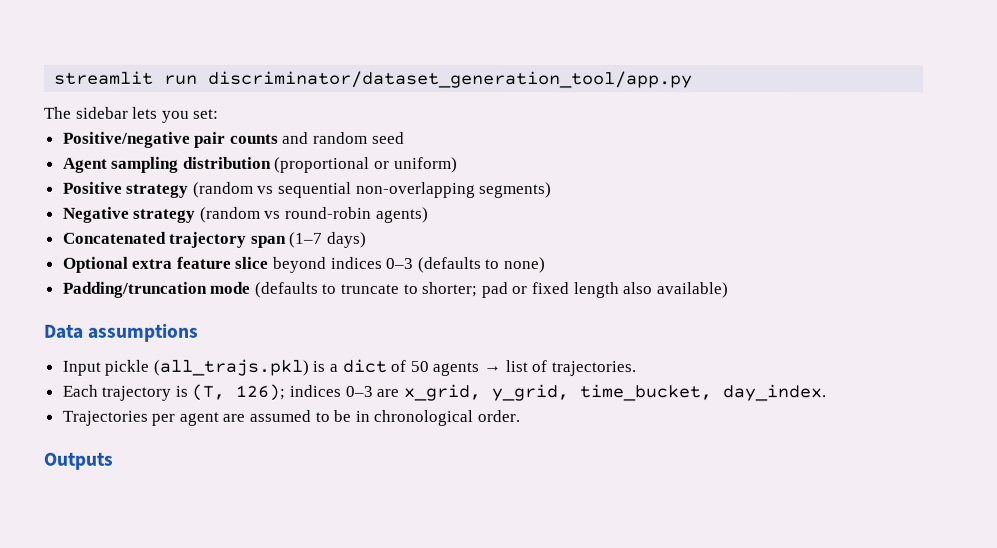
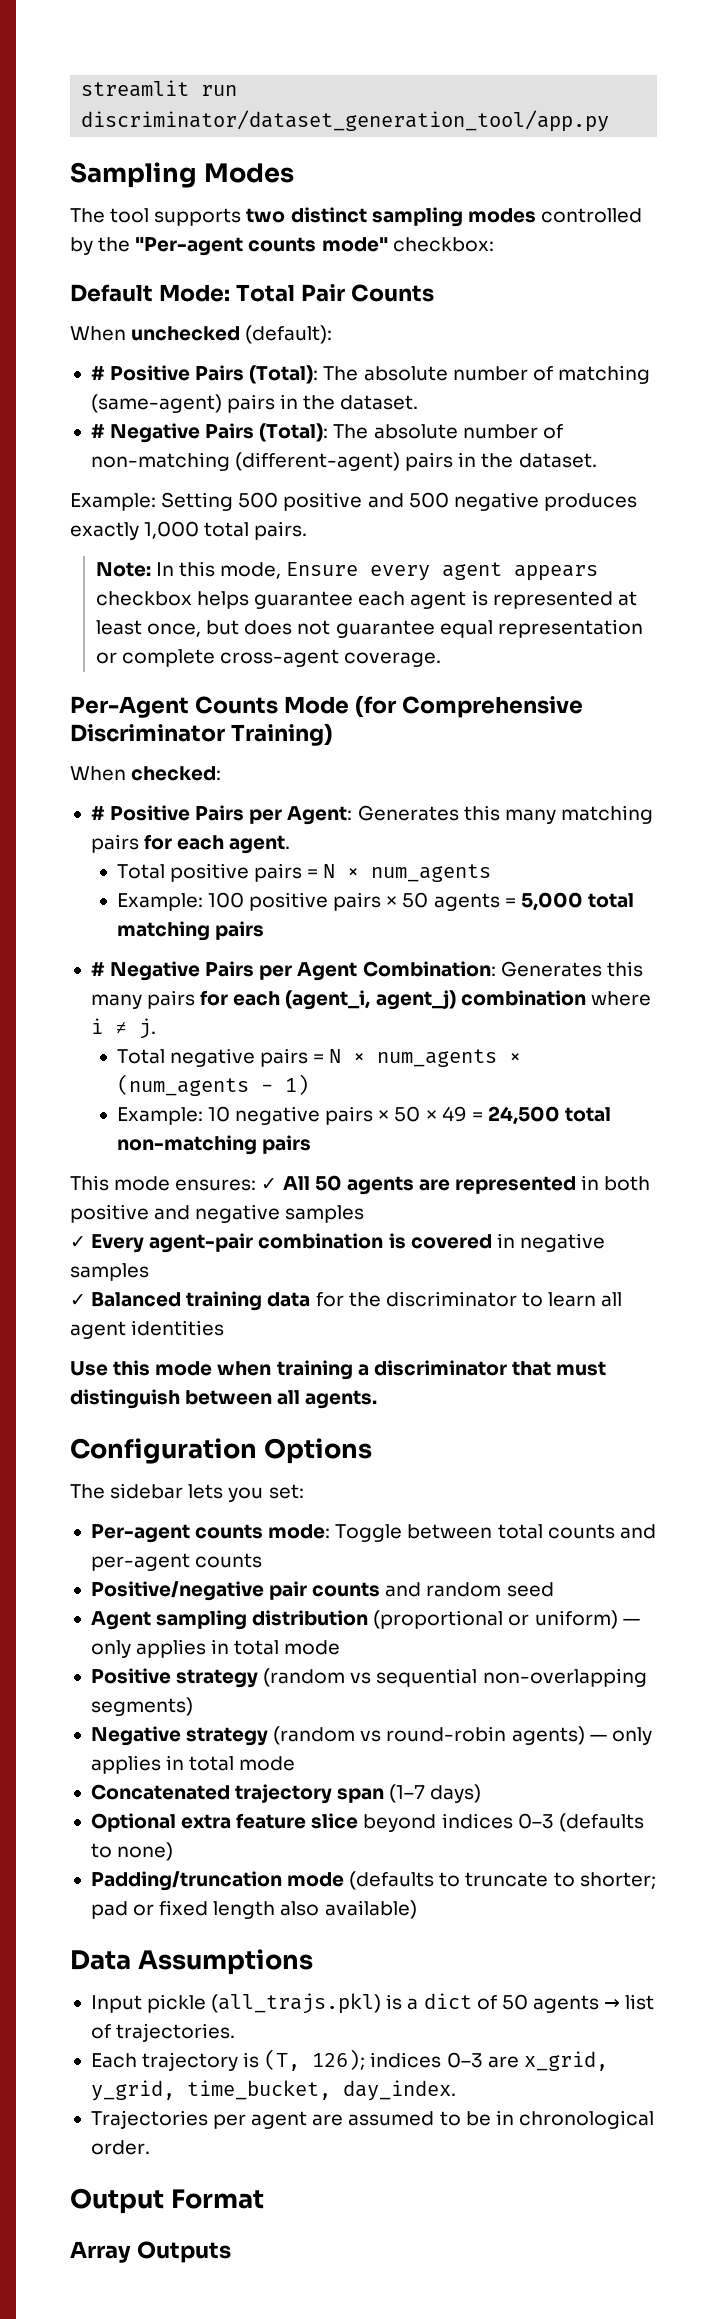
+ Sampling Modes
+ The tool supports two distinct sampling modes controlled by the "Per-agent counts mode" checkbox:
+ Default Mode: Total Pair Counts
+ When unchecked (default):
+ # Positive Pairs (Total): The absolute number of matching (same-agent) pairs in the dataset.
+ # Negative Pairs (Total): The absolute number of non-matching (different-agent) pairs in the dataset.
+ Example: Setting 500 positive and 500 negative produces exactly 1,000 total pairs.
+ Note: In this mode, Ensure every agent appears checkbox helps guarantee each agent is represented at least once, but does not guarantee equal representation or complete cross-agent coverage.
+ Per-Agent Counts Mode (for Comprehensive Discriminator Training)
+ When checked:
+ # Positive Pairs per Agent: Generates this many matching pairs for each agent.
+ Total positive pairs = N × num_agents
+ Example: 100 positive pairs × 50 agents = 5,000 total matching pairs
+ # Negative Pairs per Agent Combination: Generates this many pairs for each (agent_i, agent_j) combination where i ≠ j.
+ Total negative pairs = N × num_agents × (num_agents - 1)
+ Example: 10 negative pairs × 50 × 49 = 24,500 total non-matching pairs
+ This mode ensures: ✓ All 50 agents are represented in both positive and negative samples
+ ✓ Every agent-pair combination is covered in negative samples
+ ✓ Balanced training data for the discriminator to learn all agent identities
+ Use this mode when training a discriminator that must distinguish between all agents.
+ Configuration Options
+ Per-agent counts mode: Toggle between total counts and per-agent counts
- Agent sampling distribution (proportional or uniform)
+ Agent sampling distribution (proportional or uniform) — only applies in total mode
- Negative strategy (random vs round-robin agents)
+ Negative strategy (random vs round-robin agents) — only applies in total mode
- Data assumptions
+ Data Assumptions
- Outputs
+ Output Format
+ Array Outputs

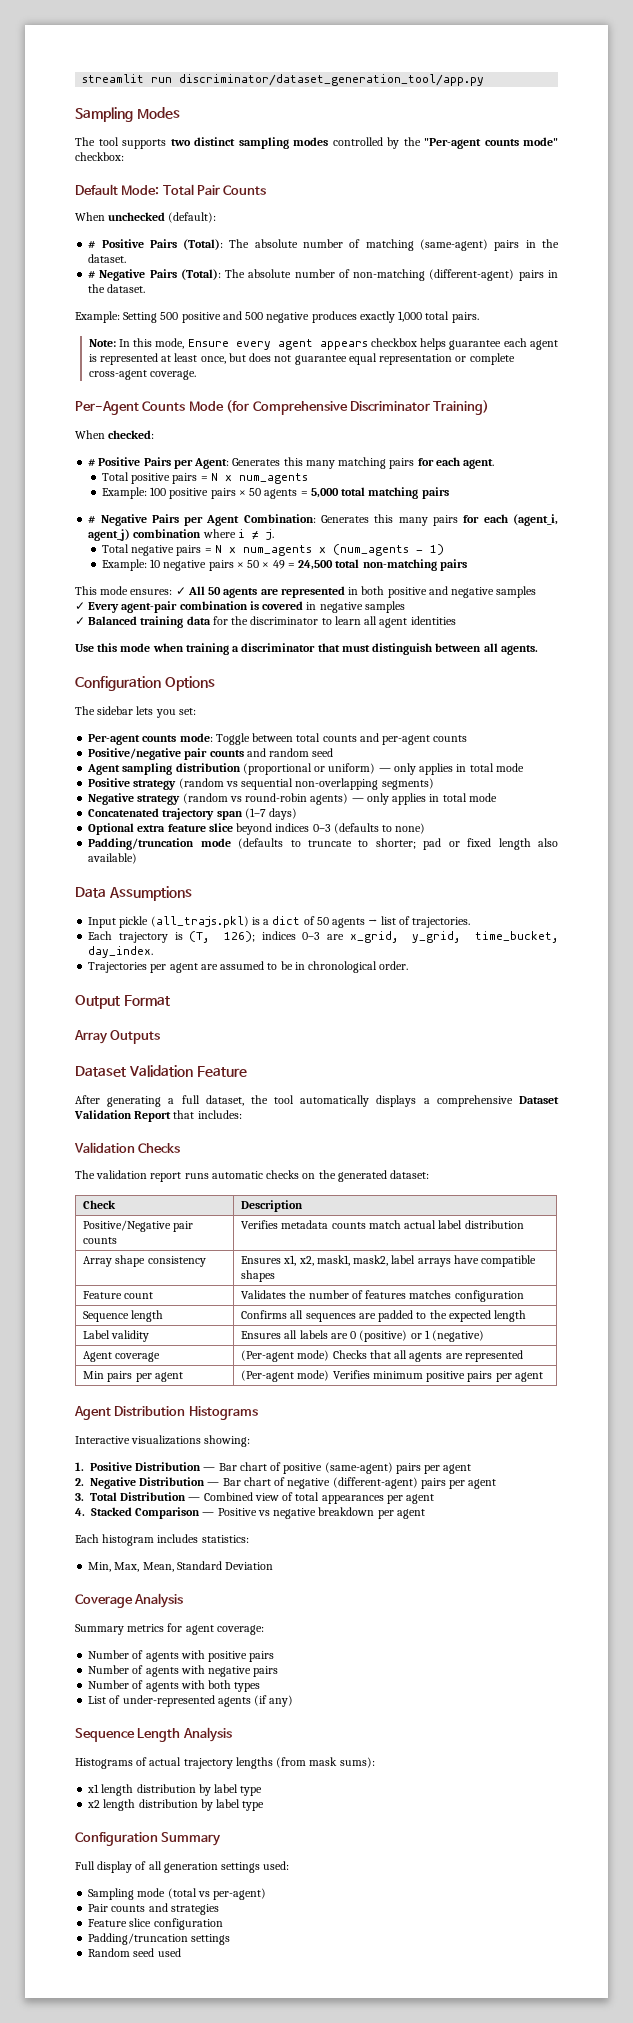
+ Dataset Validation Feature
+ After generating a full dataset, the tool automatically displays a comprehensive Dataset Validation Report that includes:
+ Validation Checks
+ The validation report runs automatic checks on the generated dataset:
+ Check | Description
+ Positive/Negative pair counts | Verifies metadata counts match actual label distribution
+ Array shape consistency | Ensures x1, x2, mask1, mask2, label arrays have compatible shapes
+ Feature count | Validates the number of features matches configuration
+ Sequence length | Confirms all sequences are padded to the expected length
+ Label validity | Ensures all labels are 0 (positive) or 1 (negative)
+ Agent coverage | (Per-agent mode) Checks that all agents are represented
+ Min pairs per agent | (Per-agent mode) Verifies minimum positive pairs per agent
+ Agent Distribution Histograms
+ Interactive visualizations showing:
+ 1. Positive Distribution — Bar chart of positive (same-agent) pairs per agent
+ 2. Negative Distribution — Bar chart of negative (different-agent) pairs per agent
+ 3. Total Distribution — Combined view of total appearances per agent
+ 4. Stacked Comparison — Positive vs negative breakdown per agent
+ Each histogram includes statistics:
+ Min, Max, Mean, Standard Deviation
+ Coverage Analysis
+ Summary metrics for agent coverage:
+ Number of agents with positive pairs
+ Number of agents with negative pairs
+ Number of agents with both types
+ List of under-represented agents (if any)
+ Sequence Length Analysis
+ Histograms of actual trajectory lengths (from mask sums):
+ x1 length distribution by label type
+ x2 length distribution by label type
+ Configuration Summary
+ Full display of all generation settings used:
+ Sampling mode (total vs per-agent)
+ Pair counts and strategies
+ Feature slice configuration
+ Padding/truncation settings
+ Random seed used

